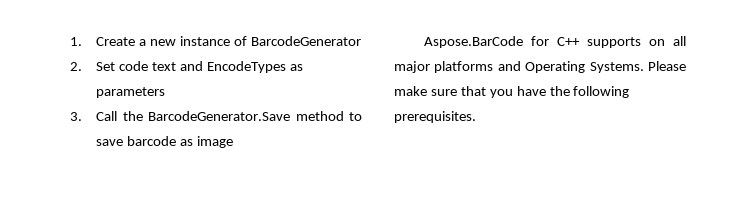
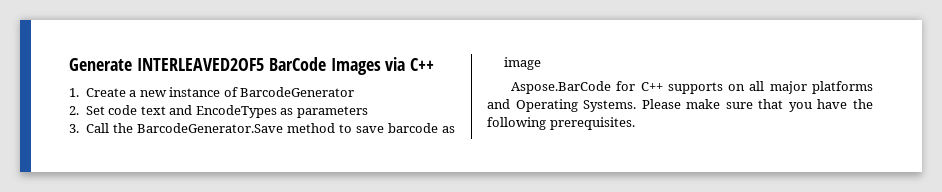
+ Generate INTERLEAVED2OF5 BarCode Images via C++

